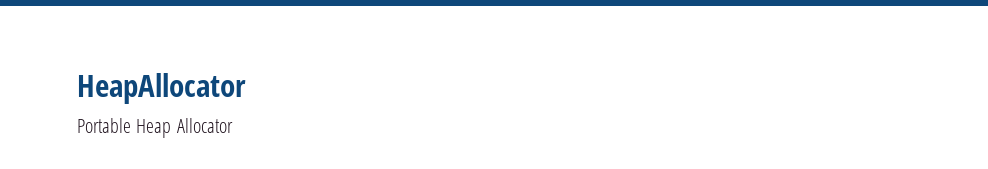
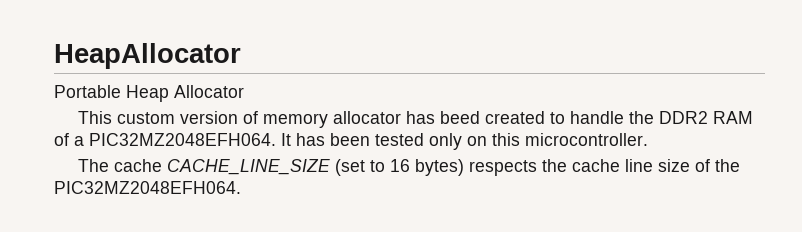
+ This custom version of memory allocator has beed created to handle the DDR2 RAM of a PIC32MZ2048EFH064. It has been tested only on this microcontroller.
+ The cache CACHE_LINE_SIZE (set to 16 bytes) respects the cache line size of the PIC32MZ2048EFH064.

